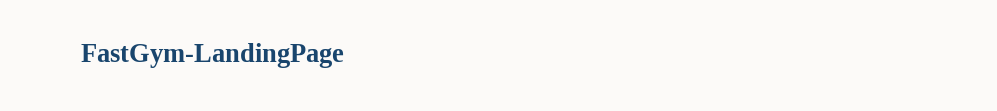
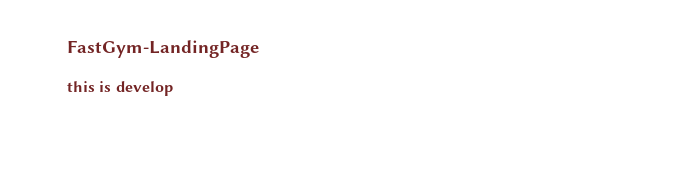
+ this is develop

